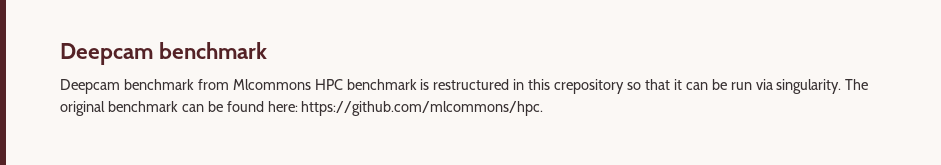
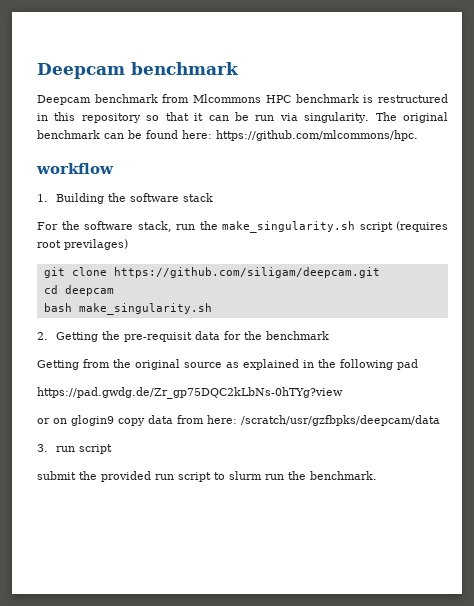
- Deepcam benchmark from Mlcommons HPC benchmark is restructured in this crepository so that it can be run via singularity.
+ Deepcam benchmark from Mlcommons HPC benchmark is restructured in this repository so that it can be run via singularity.
+ workflow
+ 1. Building the software stack
+ For the software stack, run the make_singularity.sh script (requires root previlages)
+ git clone https://github.com/siligam/deepcam.git
+ cd deepcam
+ bash make_singularity.sh
+ 2. Getting the pre-requisit data for the benchmark
+ Getting from the original source as explained in the following pad
+ https://pad.gwdg.de/Zr_gp75DQC2kLbNs-0hTYg?view
+ or on glogin9 copy data from here: /scratch/usr/gzfbpks/deepcam/data
+ 3. run script
+ submit the provided run script to slurm run the benchmark.

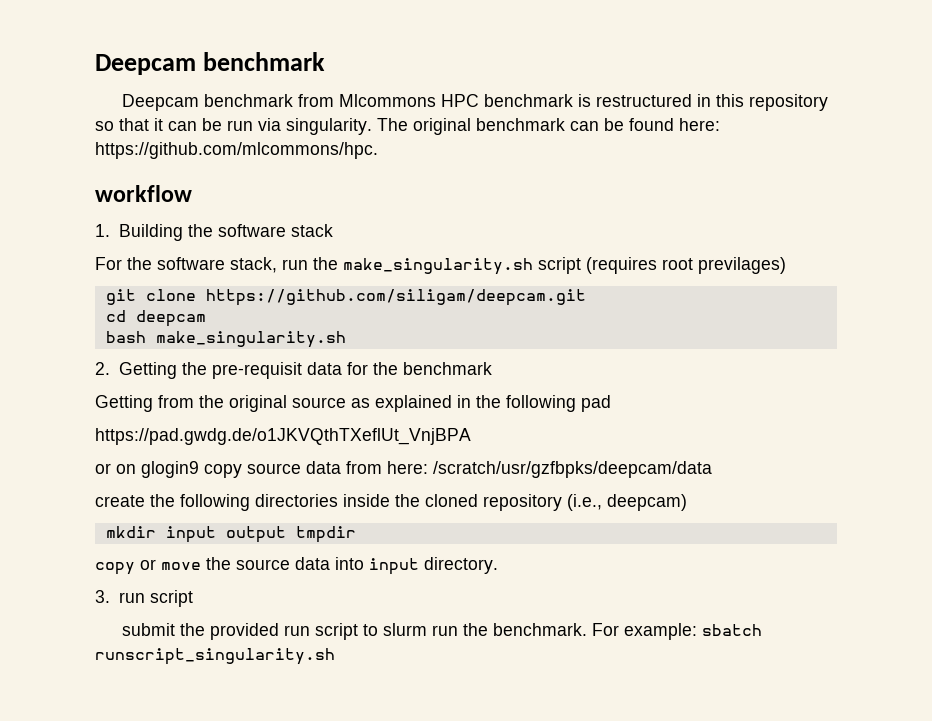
- https://pad.gwdg.de/Zr_gp75DQC2kLbNs-0hTYg?view
+ https://pad.gwdg.de/o1JKVQthTXeflUt_VnjBPA
- or on glogin9 copy data from here: /scratch/usr/gzfbpks/deepcam/data
+ or on glogin9 copy source data from here: /scratch/usr/gzfbpks/deepcam/data
+ create the following directories inside the cloned repository (i.e., deepcam)
+ mkdir input output tmpdir
+ copy or move the source data into input directory.
+ For example: sbatch runscript_singularity.sh

